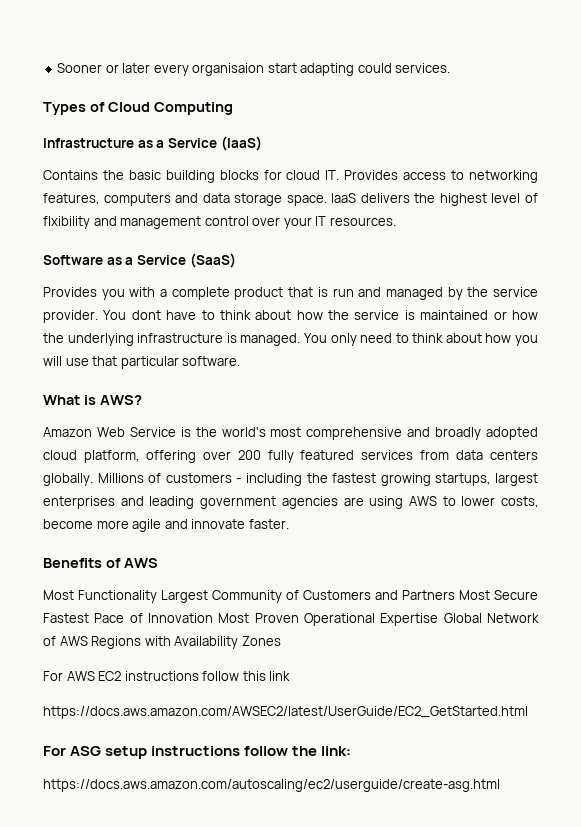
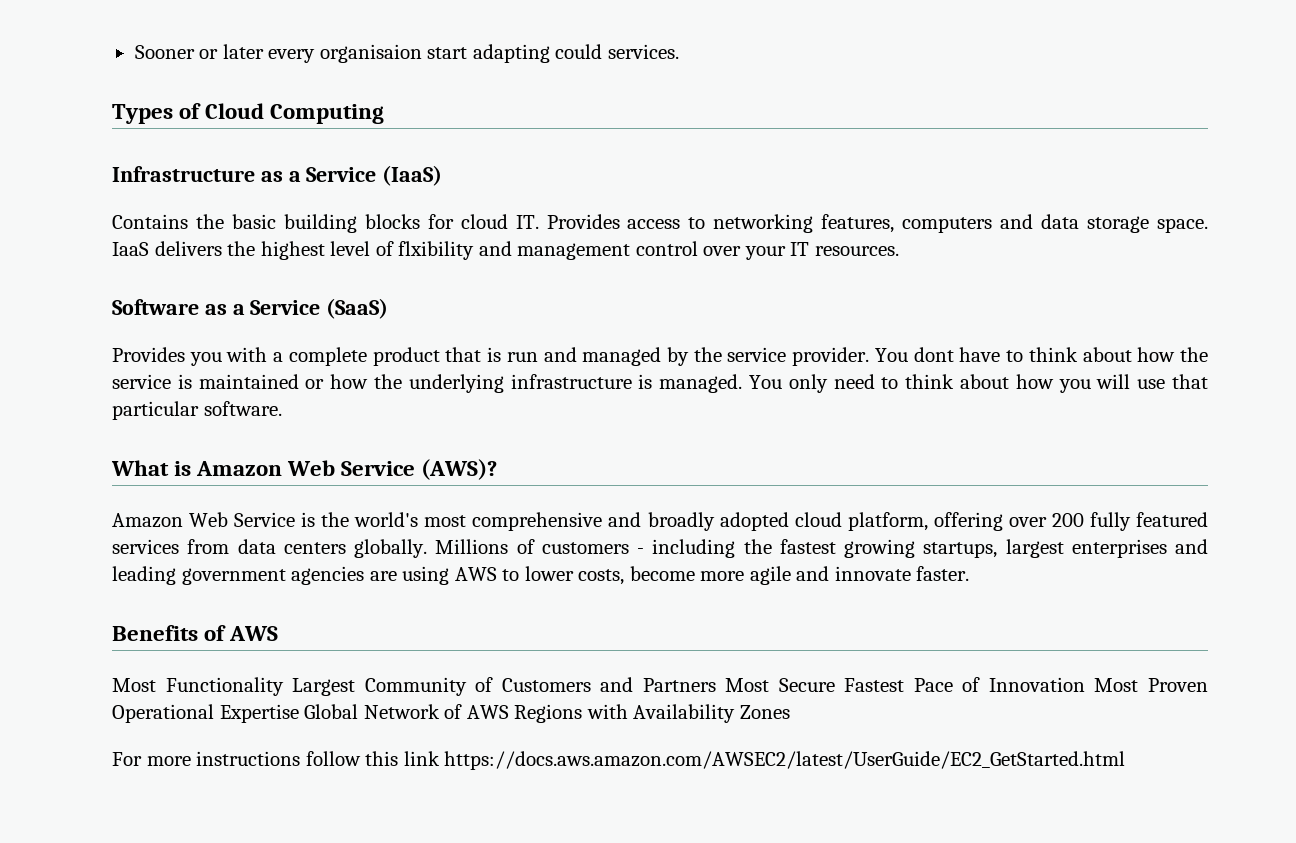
- What is AWS?
+ What is Amazon Web Service (AWS)?
- For AWS EC2 instructions follow this link
- https://docs.aws.amazon.com/AWSEC2/latest/UserGuide/EC2_GetStarted.html
+ For more instructions follow this link https://docs.aws.amazon.com/AWSEC2/latest/UserGuide/EC2_GetStarted.html
- For ASG setup instructions follow the link:
- https://docs.aws.amazon.com/autoscaling/ec2/userguide/create-asg.html

